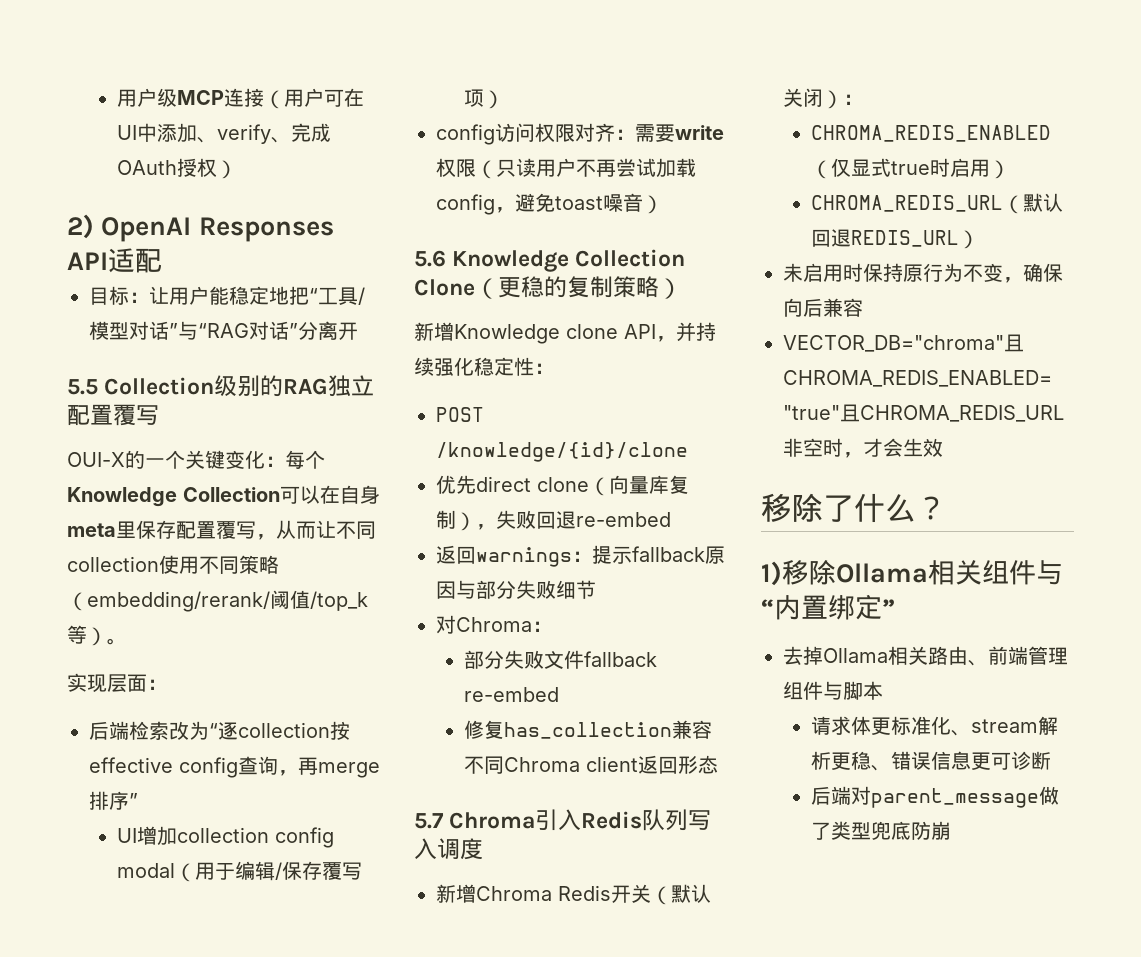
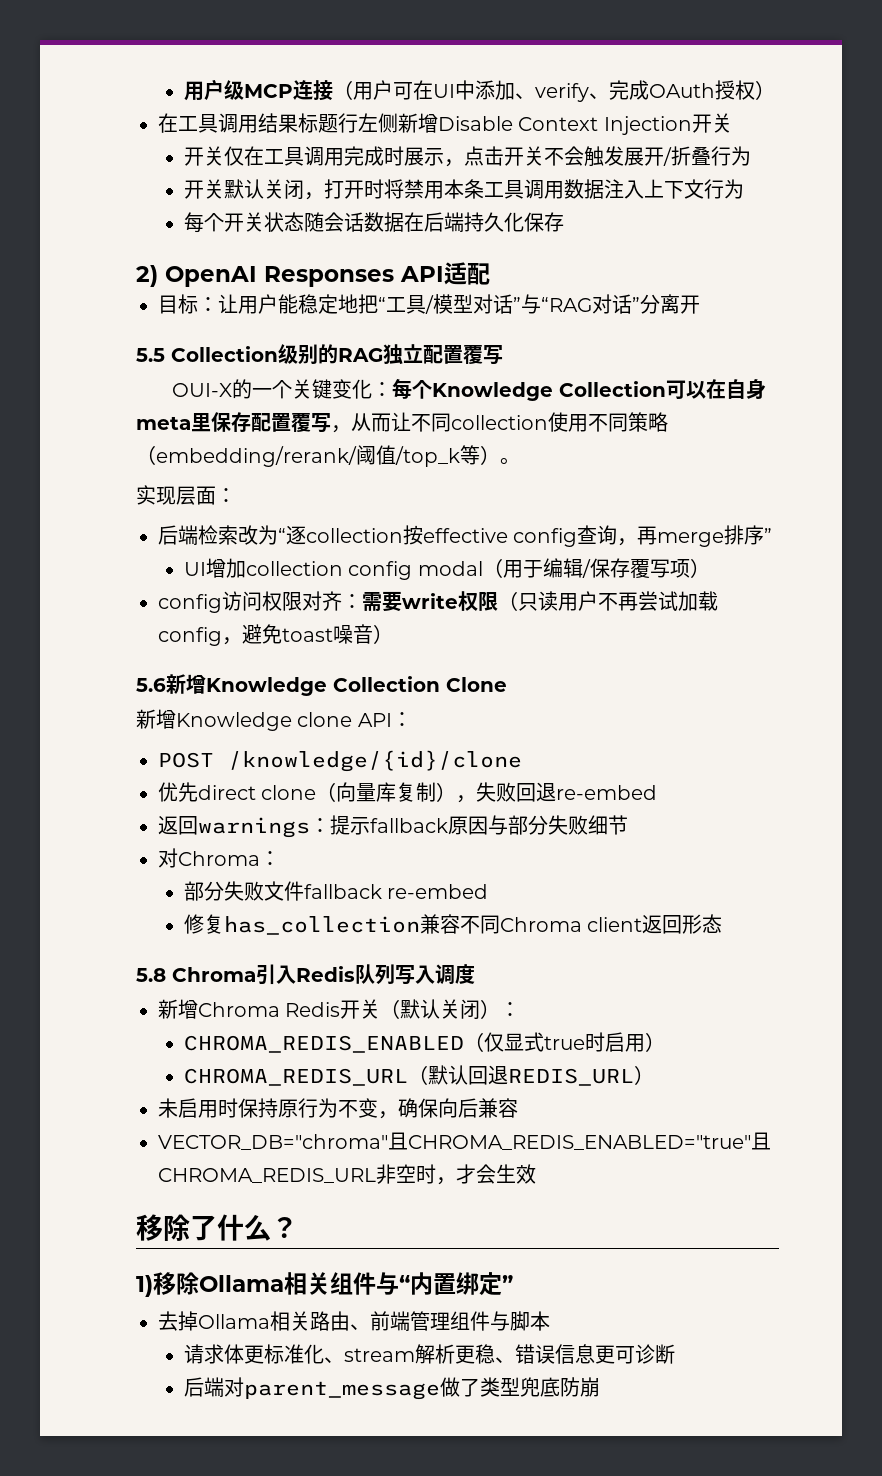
+ 在工具调用结果标题行左侧新增Disable Context Injection开关
+ 开关仅在工具调用完成时展示，点击开关不会触发展开/折叠行为
+ 开关默认关闭，打开时将禁用本条工具调用数据注入上下文行为
+ 每个开关状态随会话数据在后端持久化保存
- 5.6 Knowledge Collection Clone（更稳的复制策略）
+ 5.6新增Knowledge Collection Clone
- 新增Knowledge clone API，并持续强化稳定性：
+ 新增Knowledge clone API：
- 5.7 Chroma引入Redis队列写入调度
+ 5.8 Chroma引入Redis队列写入调度

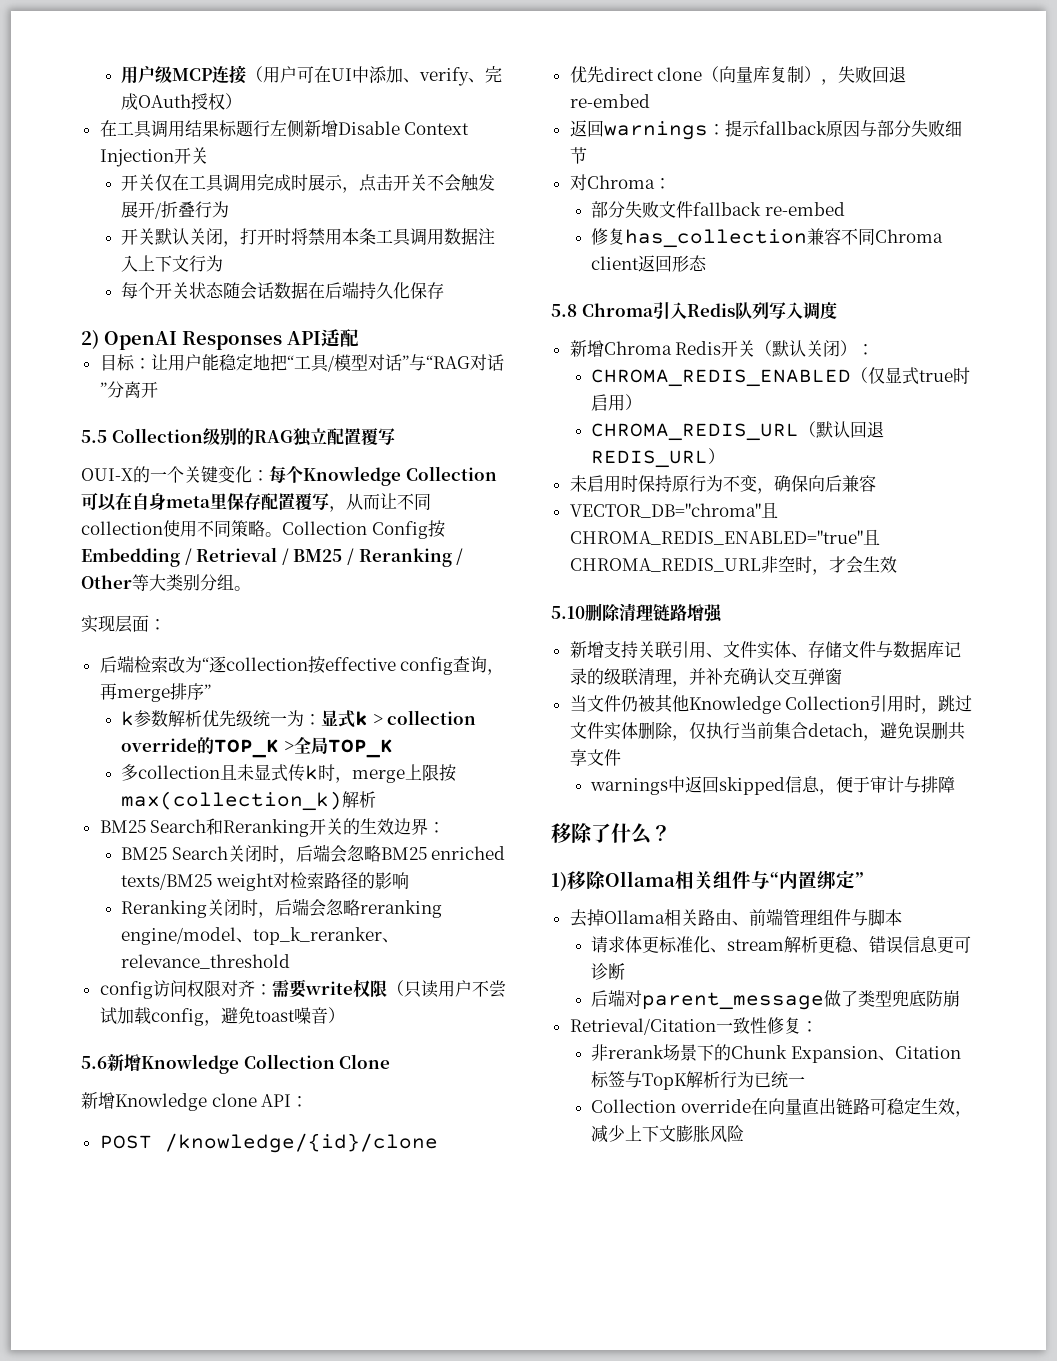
- OUI-X的一个关键变化：每个Knowledge Collection可以在自身meta里保存配置覆写，从而让不同collection使用不同策略（embedding/rerank/阈值/top_k等）。
+ OUI-X的一个关键变化：每个Knowledge Collection可以在自身meta里保存配置覆写，从而让不同collection使用不同策略。Collection Config按Embedding / Retrieval / BM25 / Reranking / Other等大类别分组。
- UI增加collection config modal（用于编辑/保存覆写项）
+ k参数解析优先级统一为：显式k > collection override的TOP_K >全局TOP_K
+ 多collection且未显式传k时，merge上限按max(collection_k)解析
+ BM25 Search和Reranking开关的生效边界：
+ BM25 Search关闭时，后端会忽略BM25 enriched texts/BM25 weight对检索路径的影响
+ Reranking关闭时，后端会忽略reranking engine/model、top_k_reranker、relevance_threshold
- config访问权限对齐：需要write权限（只读用户不再尝试加载config，避免toast噪音）
+ config访问权限对齐：需要write权限（只读用户不尝试加载config，避免toast噪音）
+ 5.10删除清理链路增强
+ 新增支持关联引用、文件实体、存储文件与数据库记录的级联清理，并补充确认交互弹窗
+ 当文件仍被其他Knowledge Collection引用时，跳过文件实体删除，仅执行当前集合detach，避免误删共享文件
+ warnings中返回skipped信息，便于审计与排障
+ Retrieval/Citation一致性修复：
+ 非rerank场景下的Chunk Expansion、Citation标签与TopK解析行为已统一
+ Collection override在向量直出链路可稳定生效，减少上下文膨胀风险

